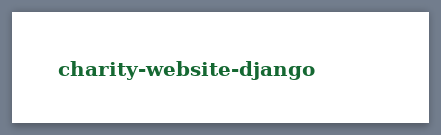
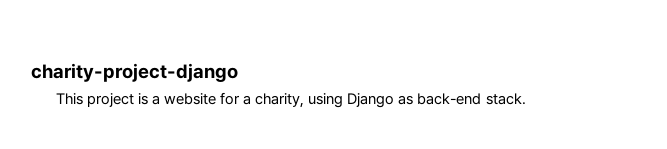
- charity-website-django
+ charity-project-django
+ This project is a website for a charity, using Django as back-end stack.

